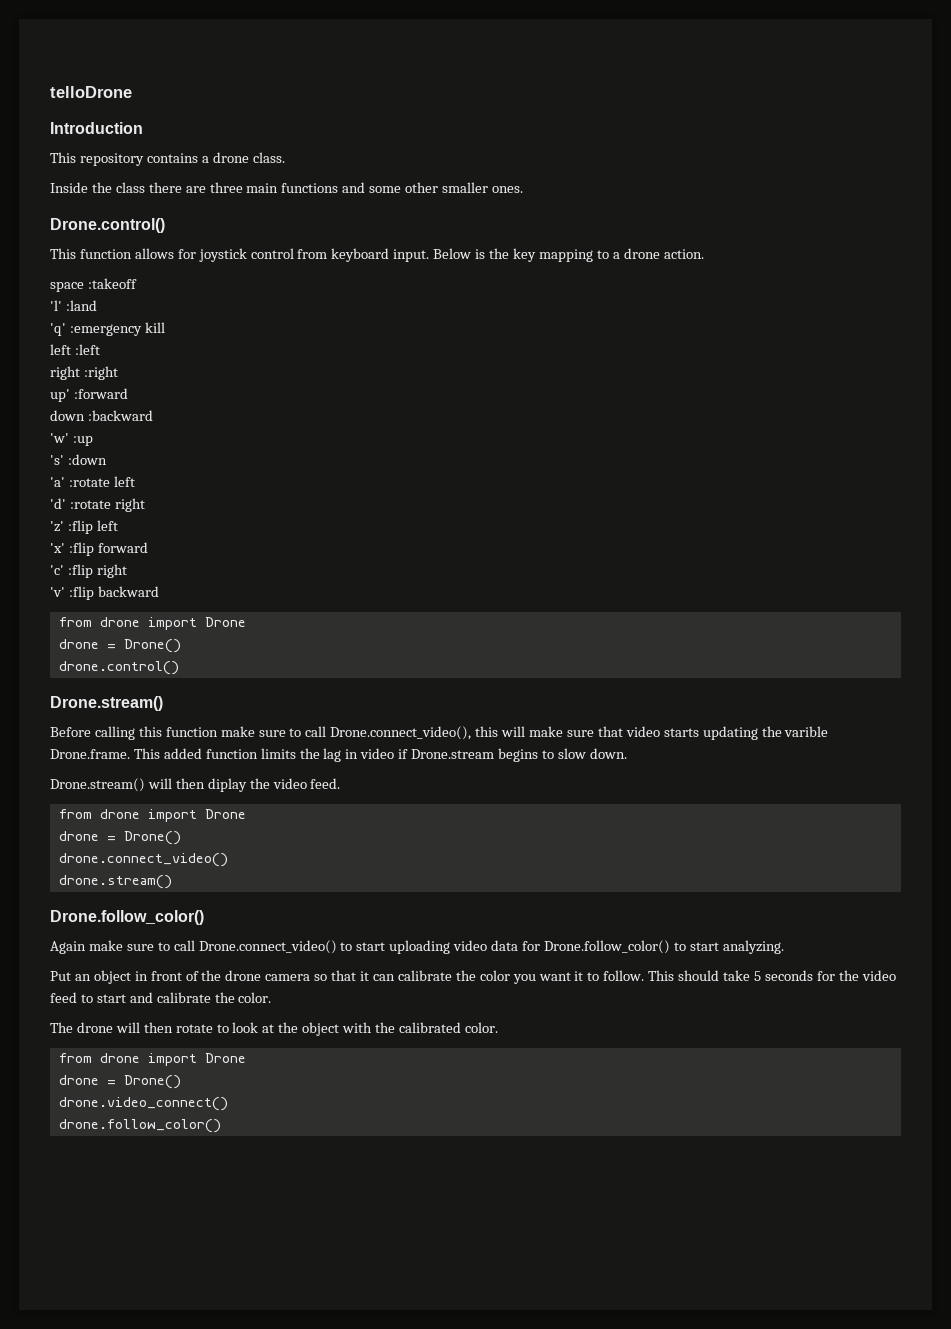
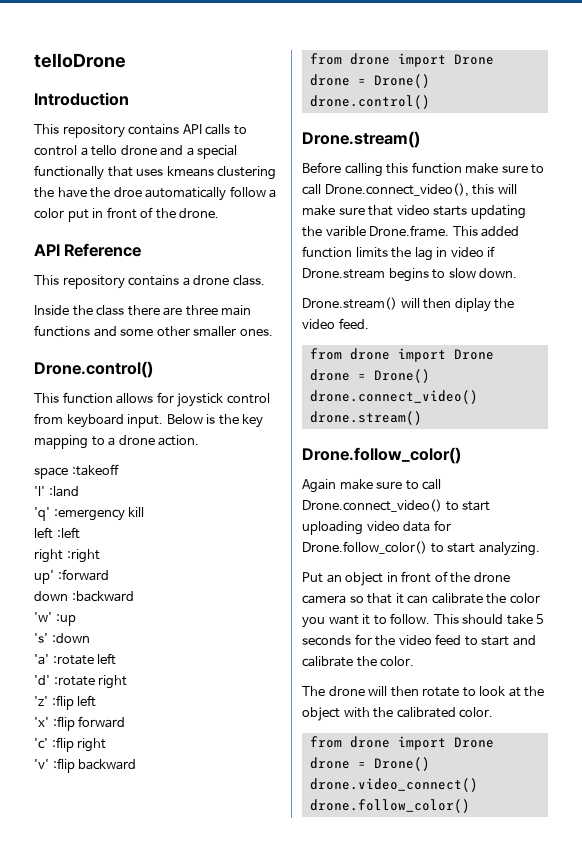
+ This repository contains API calls to control a tello drone and a special functionally that uses kmeans clustering the have the droe automatically follow a color put in front of the drone.
+ API Reference

